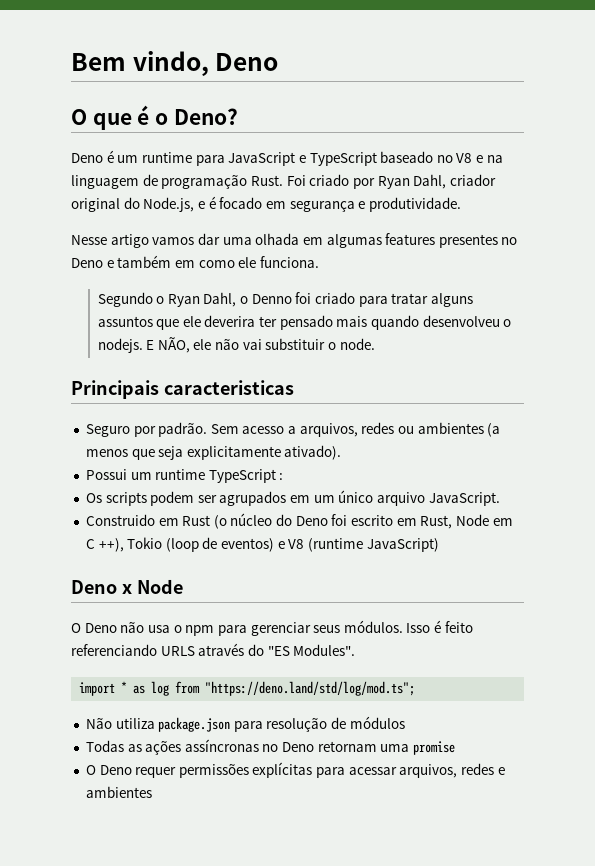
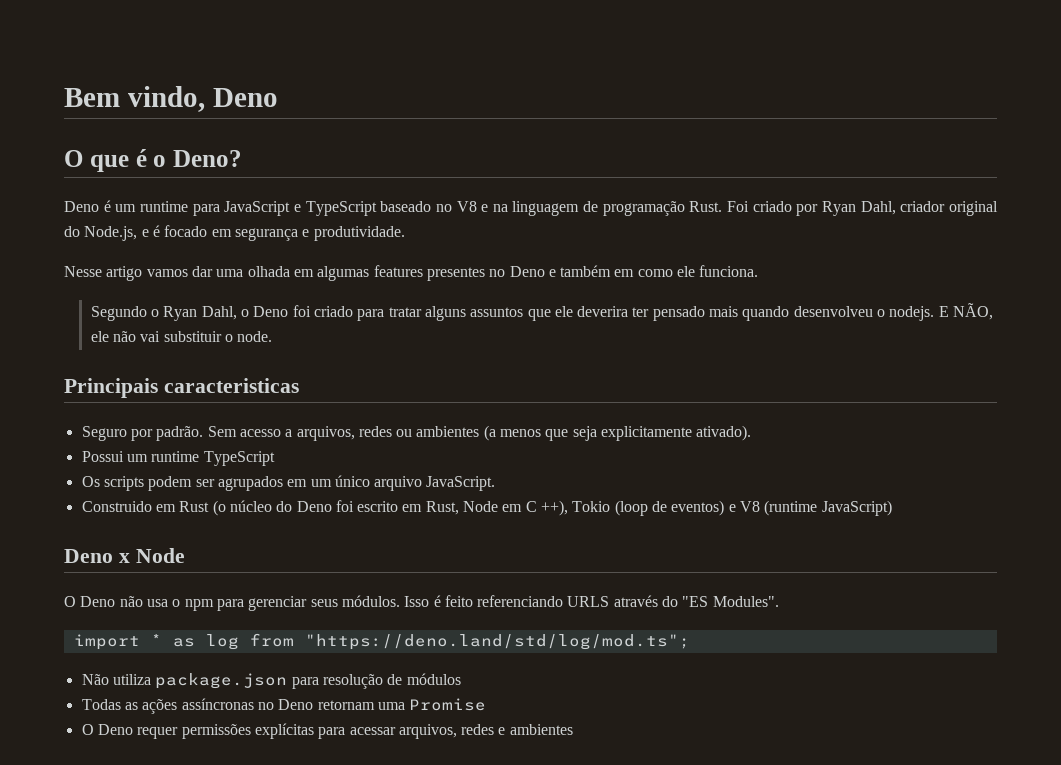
- Segundo o Ryan Dahl, o Denno foi criado para tratar alguns assuntos que ele deverira ter pensado mais quando desenvolveu o nodejs.
+ Segundo o Ryan Dahl, o Deno foi criado para tratar alguns assuntos que ele deverira ter pensado mais quando desenvolveu o nodejs.
- Possui um runtime TypeScript :
+ Possui um runtime TypeScript
- Todas as ações assíncronas no Deno retornam uma promise
+ Todas as ações assíncronas no Deno retornam uma Promise

